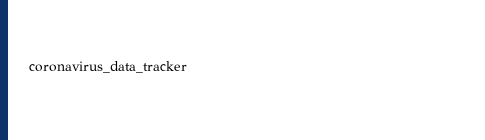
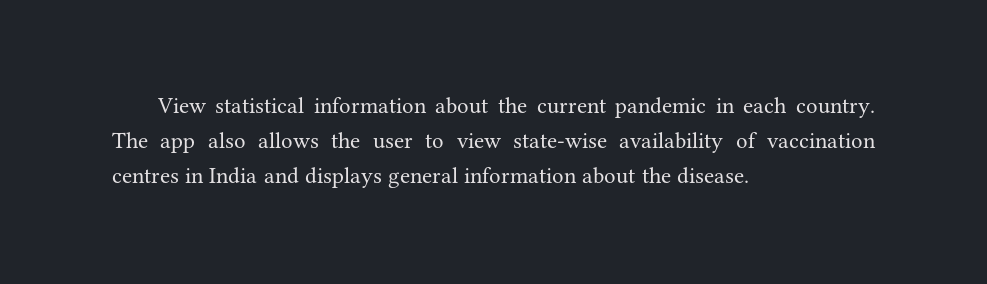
- coronavirus_data_tracker
+ View statistical information about the current pandemic in each country. The app also allows the user to view state-wise availability of vaccination centres in India and displays general information about the disease.

